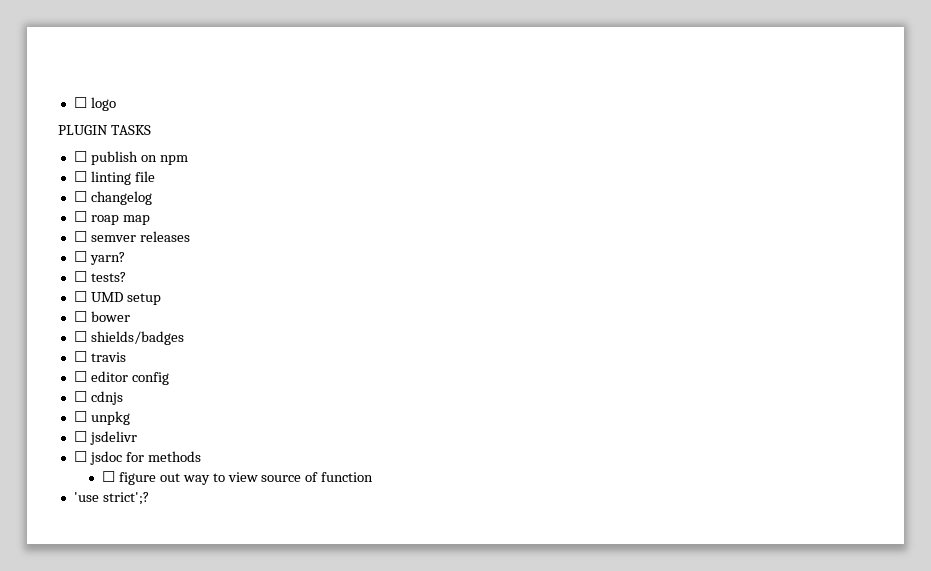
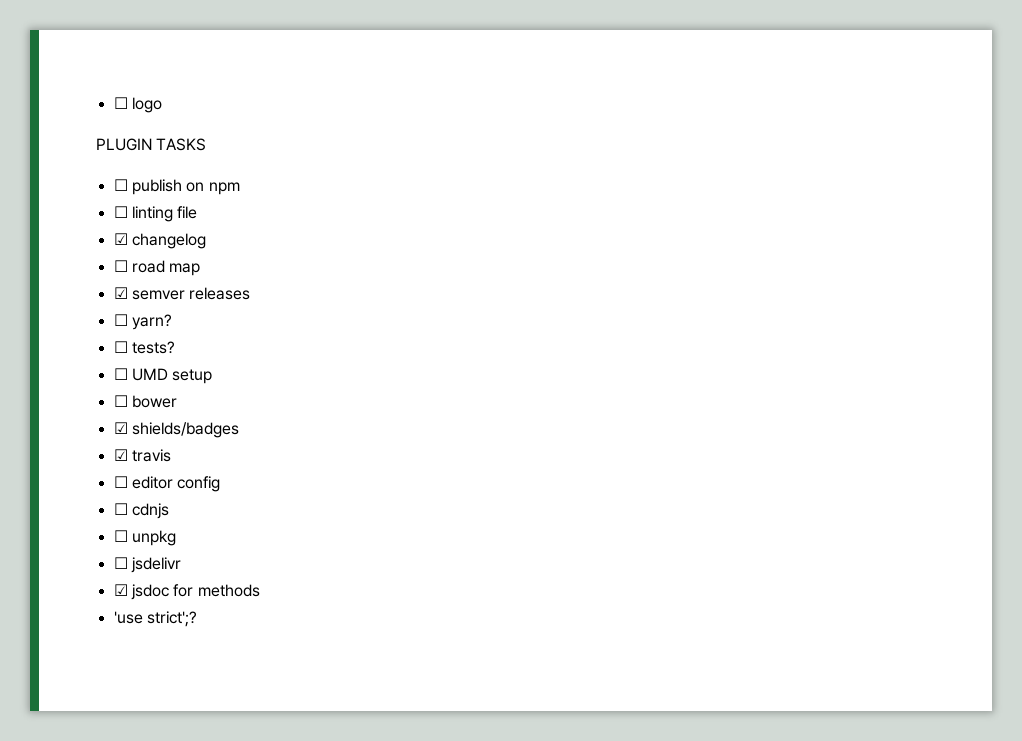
- ☐ changelog
+ ☑ changelog
- ☐ roap map
+ ☐ road map
- ☐ semver releases
+ ☑ semver releases
- ☐ shields/badges
+ ☑ shields/badges
- ☐ travis
+ ☑ travis
- ☐ jsdoc for methods
+ ☑ jsdoc for methods
- ☐ figure out way to view source of function

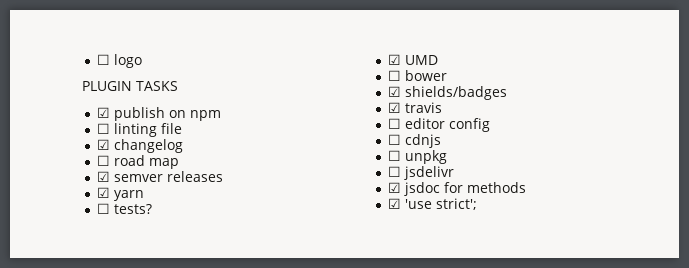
- ☐ publish on npm
+ ☑ publish on npm
- ☐ yarn?
+ ☑ yarn
- ☐ UMD setup
+ ☑ UMD
- 'use strict';?
+ ☑ 'use strict';

